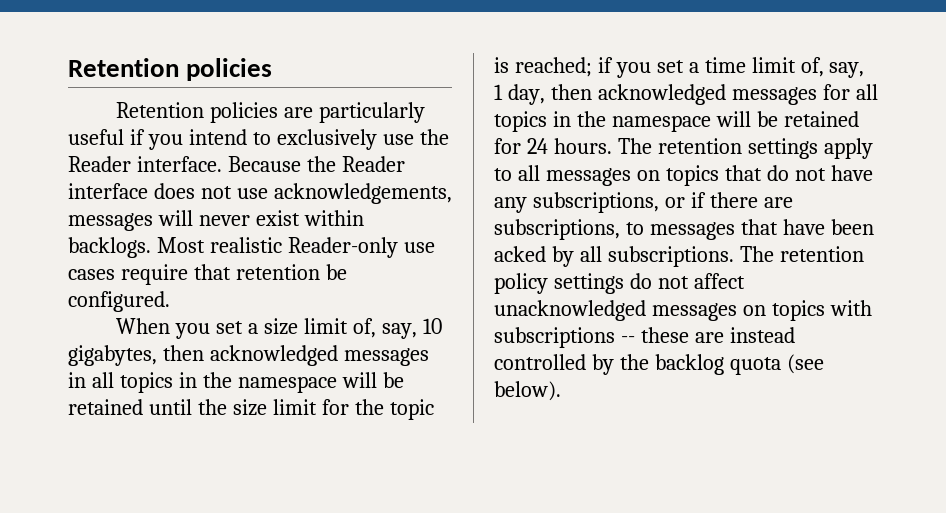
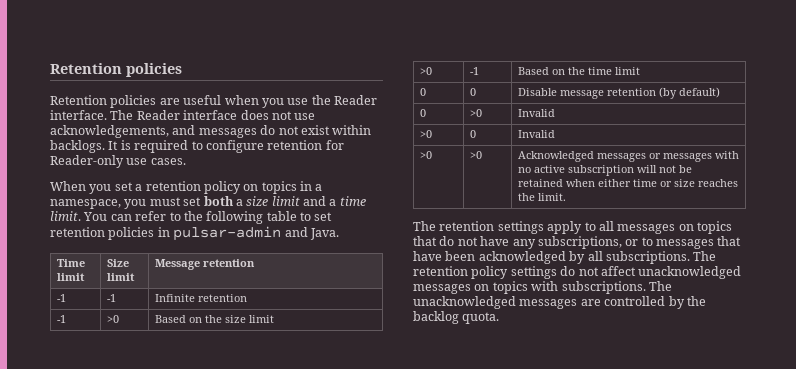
- Retention policies are particularly useful if you intend to exclusively use the Reader interface.
+ Retention policies are useful when you use the Reader interface.
- Because the Reader interface does not use acknowledgements, messages will never exist within backlogs. Most realistic Reader-only use cases require that retention be configured.
- When you set a size limit of, say, 10 gigabytes, then acknowledged messages in all topics in the namespace will be retained until the size limit for the topic is reached; if you set a time limit of, say, 1 day, then acknowledged messages for all topics in the namespace will be retained for 24 hours. The retention settings apply to all messages on topics that do not have any subscriptions, or if there are subscriptions, to messages that have been acked by all subscriptions.
+ The Reader interface does not use acknowledgements, and messages do not exist within backlogs. It is required to configure retention for Reader-only use cases.
+ When you set a retention policy on topics in a namespace, you must set both a size limit and a time limit. You can refer to the following table to set retention policies in pulsar-admin and Java.
+ Time limit | Size limit | Message retention
+ -1 | -1 | Infinite retention
+ -1 | >0 | Based on the size limit
+ >0 | -1 | Based on the time limit
+ 0 | 0 | Disable message retention (by default)
+ 0 | >0 | Invalid
+ >0 | 0 | Invalid
+ >0 | >0 | Acknowledged messages or messages with no active subscription will not be retained when either time or size reaches the limit.
+ The retention settings apply to all messages on topics that do not have any subscriptions, or to messages that have been acknowledged by all subscriptions.
- The retention policy settings do not affect unacknowledged messages on topics with subscriptions -- these are instead controlled by the backlog quota (see below).
+ The retention policy settings do not affect unacknowledged messages on topics with subscriptions. The unacknowledged messages are controlled by the backlog quota.

